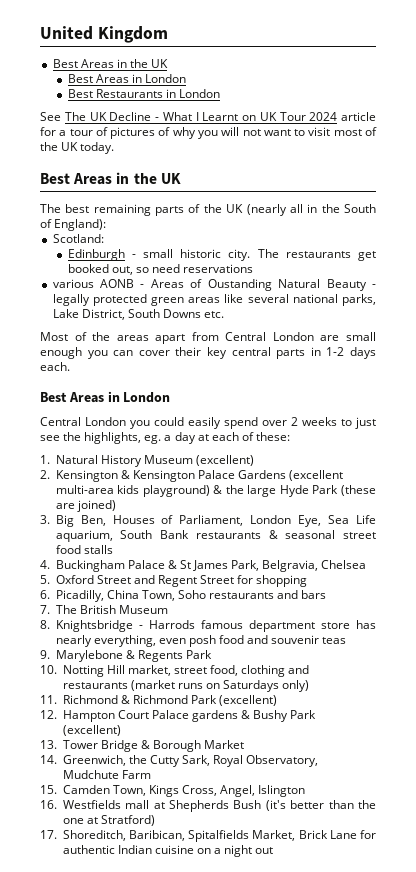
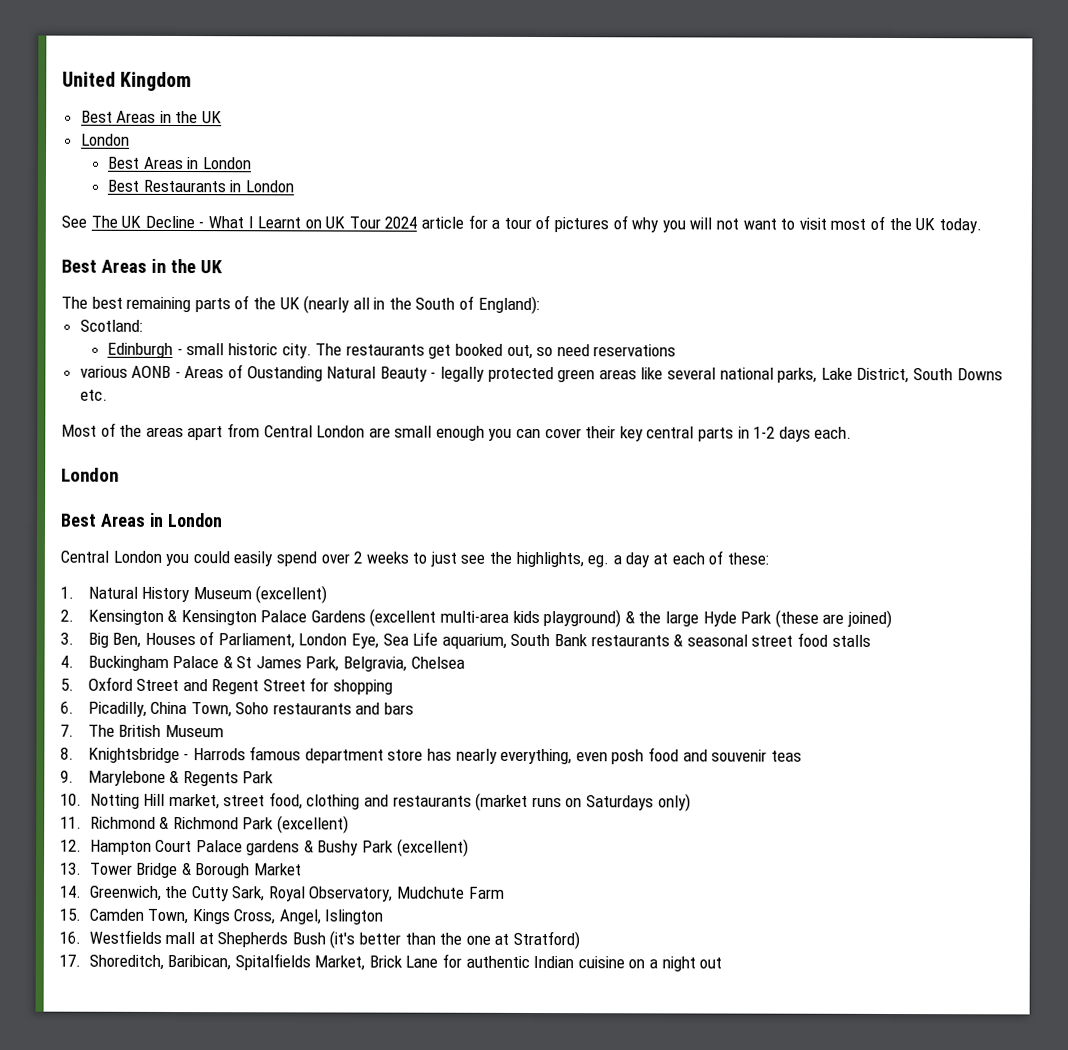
  United Kingdom
  Best Areas in the UK
+ London
  Most of the areas apart from Central London are small enough you can cover their key central parts in 1-2 days each.
+ London

